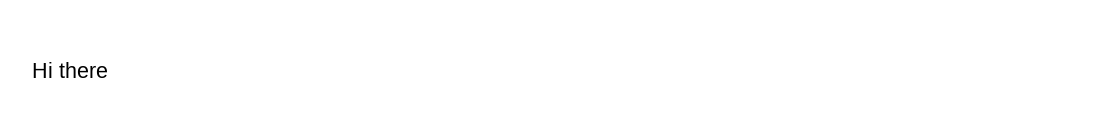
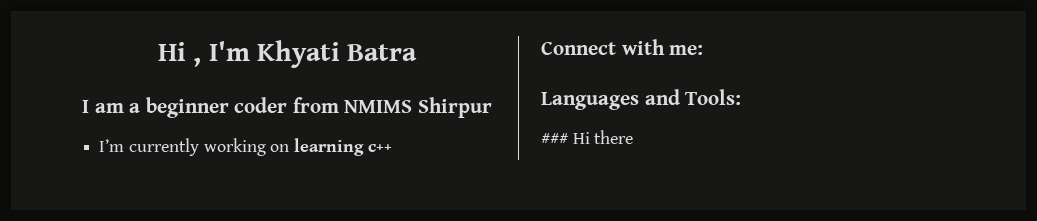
- Hi there
+ Hi , I'm Khyati Batra
+ I am a beginner coder from NMIMS Shirpur
+ I’m currently working on learning c++
+ Connect with me:
+ Languages and Tools:
+ ### Hi there

